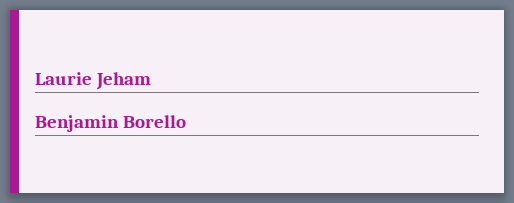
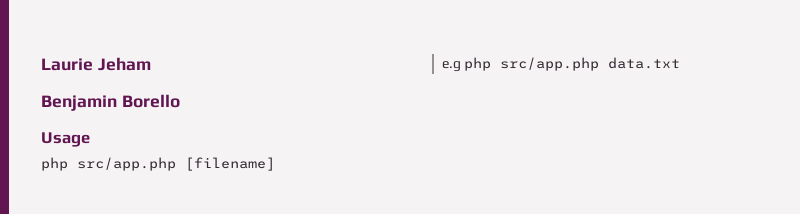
+ Usage
+ php src/app.php [filename]
+ e.g php src/app.php data.txt

